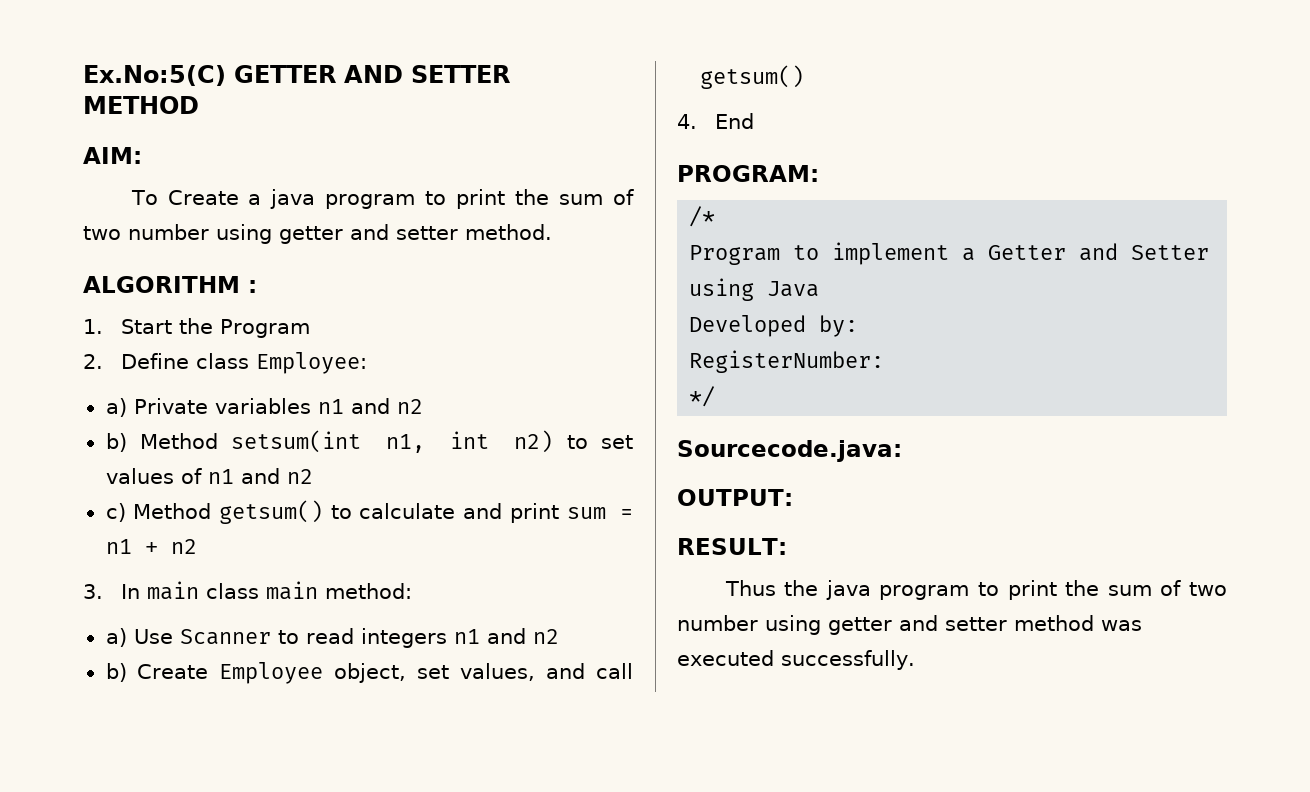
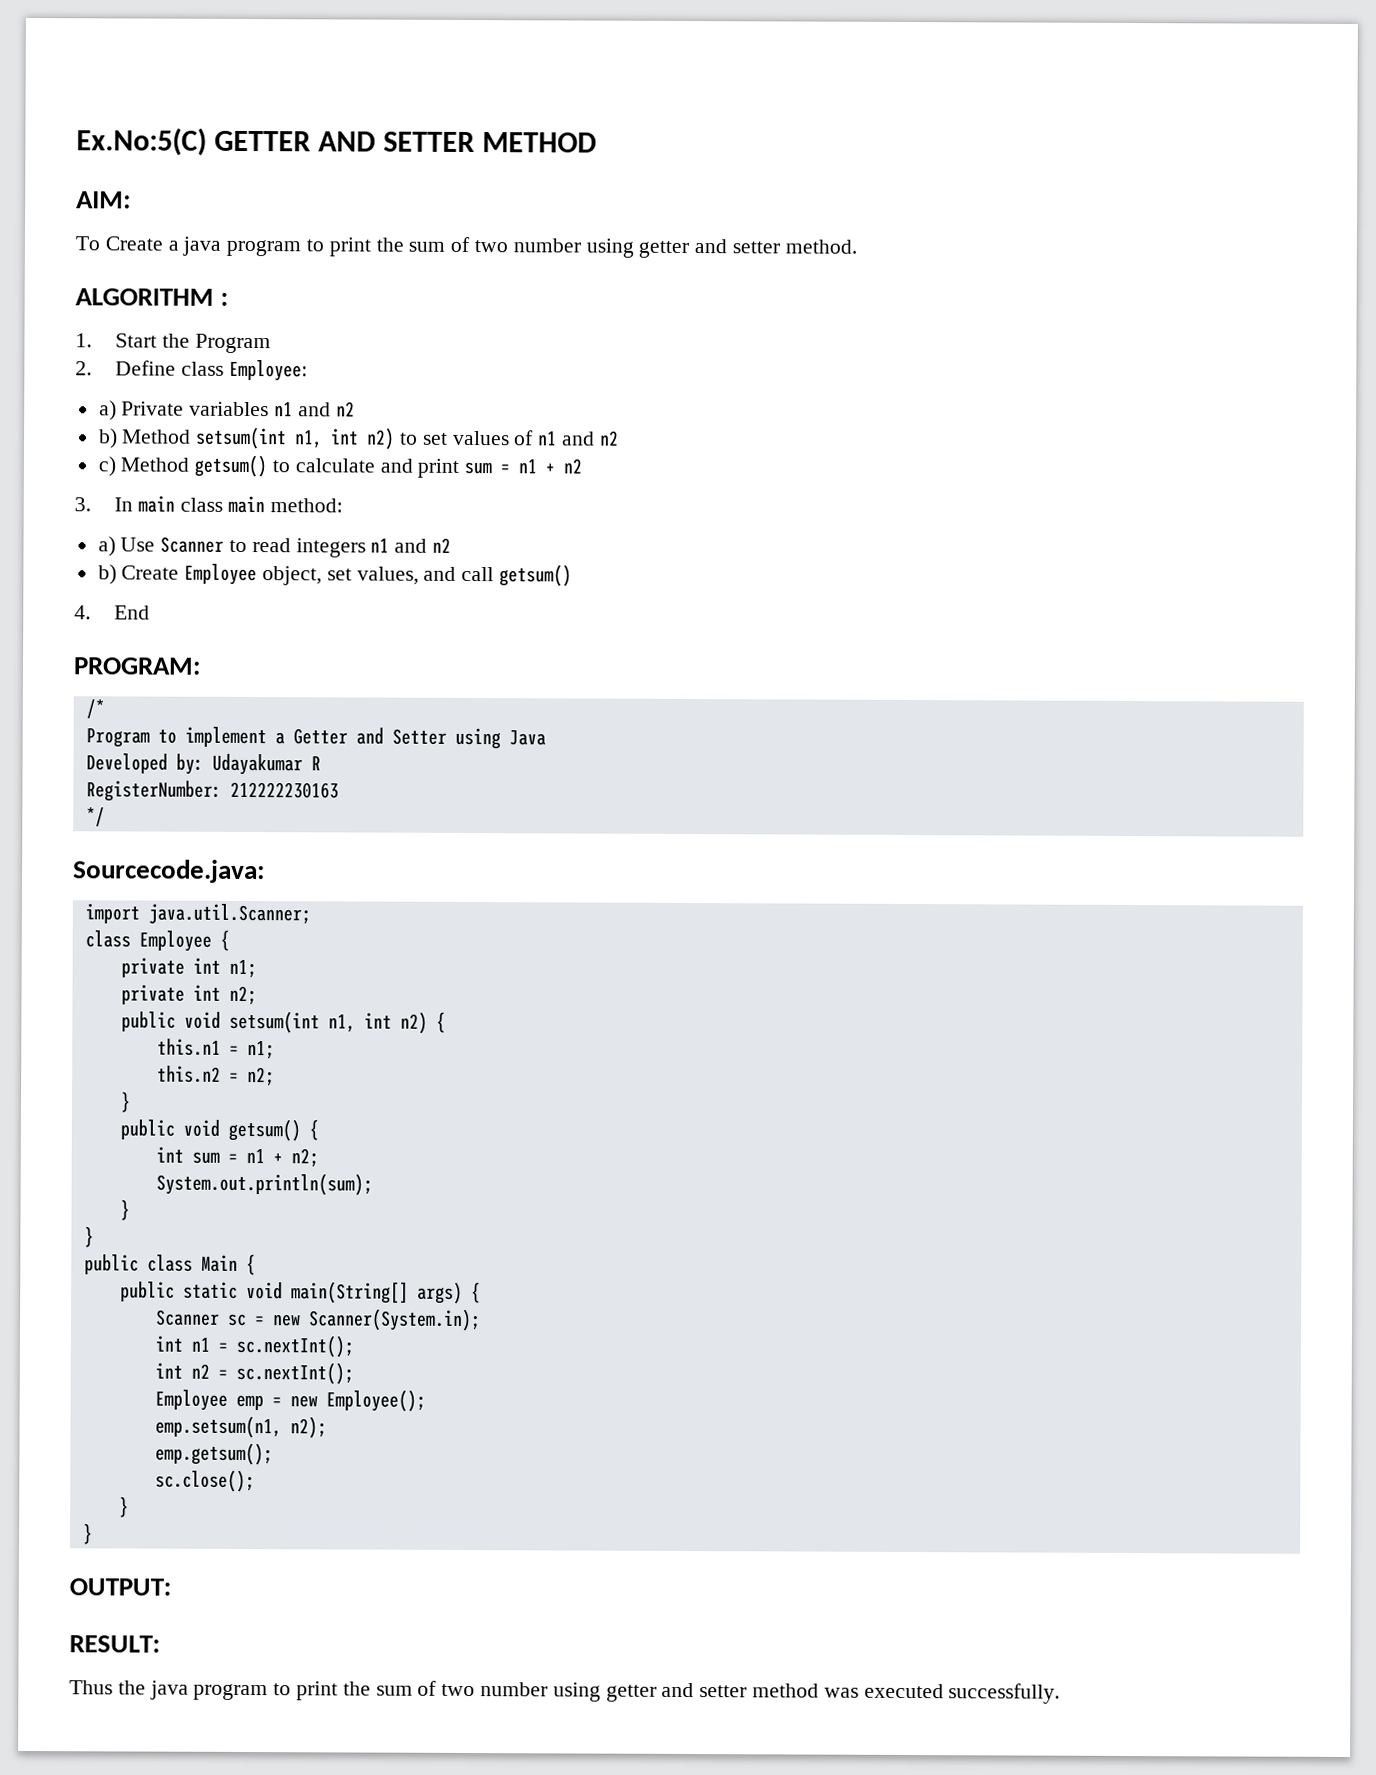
- Developed by:
+ Developed by: Udayakumar R
- RegisterNumber:
+ RegisterNumber: 212222230163
+ import java.util.Scanner;
+ class Employee {
+ private int n1;
+ private int n2;
+ public void setsum(int n1, int n2) {
+ this.n1 = n1;
+ this.n2 = n2;
+ }
+ public void getsum() {
+ int sum = n1 + n2;
+ System.out.println(sum);
+ }
+ }
+ public class Main {
+ public static void main(String[] args) {
+ Scanner sc = new Scanner(System.in);
+ int n1 = sc.nextInt();
+ int n2 = sc.nextInt();
+ Employee emp = new Employee();
+ emp.setsum(n1, n2);
+ emp.getsum();
+ sc.close();
+ }
+ }

